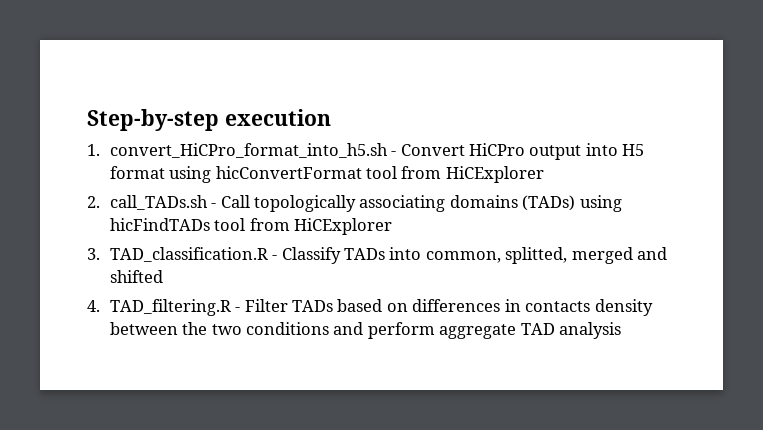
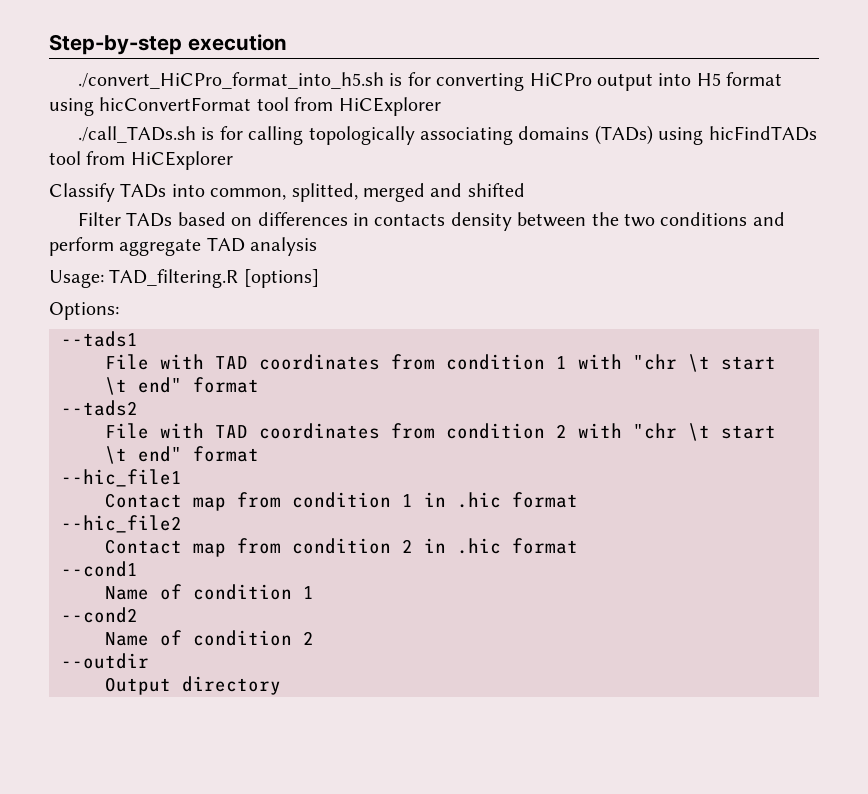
- 1. convert_HiCPro_format_into_h5.sh - Convert HiCPro output into H5 format using hicConvertFormat tool from HiCExplorer
+ ./convert_HiCPro_format_into_h5.sh is for converting HiCPro output into H5 format using hicConvertFormat tool from HiCExplorer
- 2. call_TADs.sh - Call topologically associating domains (TADs) using hicFindTADs tool from HiCExplorer
+ ./call_TADs.sh is for calling topologically associating domains (TADs) using hicFindTADs tool from HiCExplorer
- 3. TAD_classification.R - Classify TADs into common, splitted, merged and shifted
+ Classify TADs into common, splitted, merged and shifted
- 4. TAD_filtering.R - Filter TADs based on differences in contacts density between the two conditions and perform aggregate TAD analysis
+ Filter TADs based on differences in contacts density between the two conditions and perform aggregate TAD analysis
+ Usage: TAD_filtering.R [options]
+ Options:
+ --tads1
+ File with TAD coordinates from condition 1 with "chr \t start \t end" format
+ --tads2
+ File with TAD coordinates from condition 2 with "chr \t start \t end" format
+ --hic_file1
+ Contact map from condition 1 in .hic format
+ --hic_file2
+ Contact map from condition 2 in .hic format
+ --cond1
+ Name of condition 1
+ --cond2
+ Name of condition 2
+ --outdir
+ Output directory

